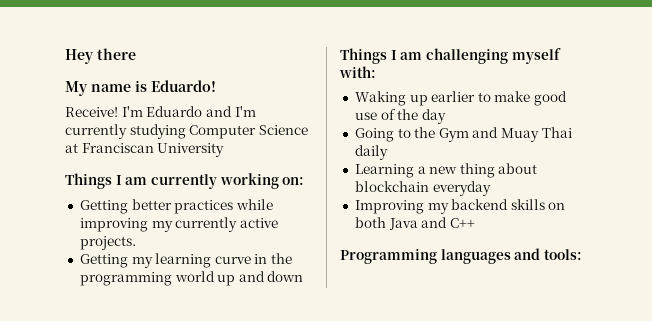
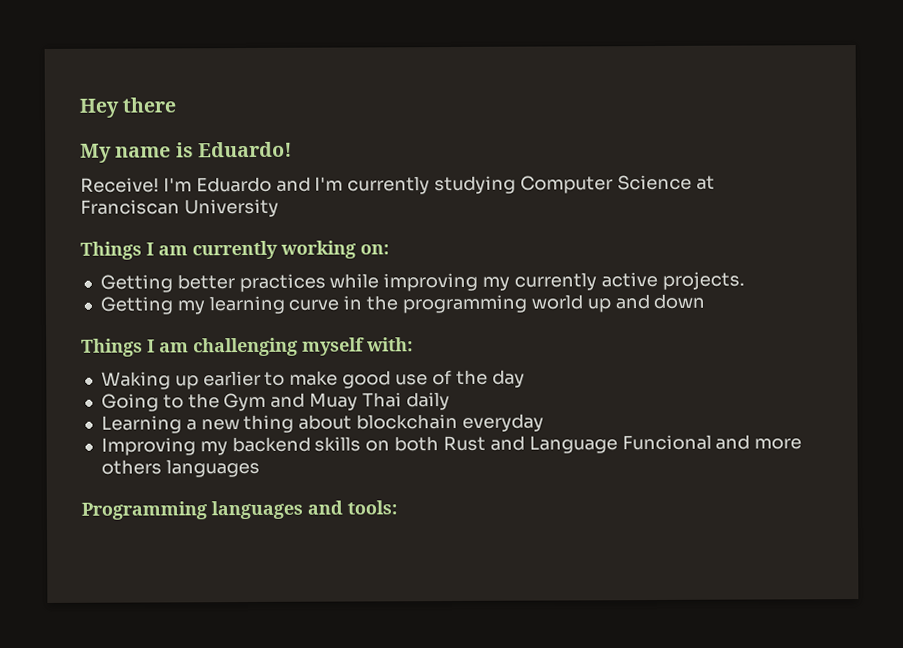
- Improving my backend skills on both Java and C++
+ Improving my backend skills on both Rust and Language Funcional and more others languages

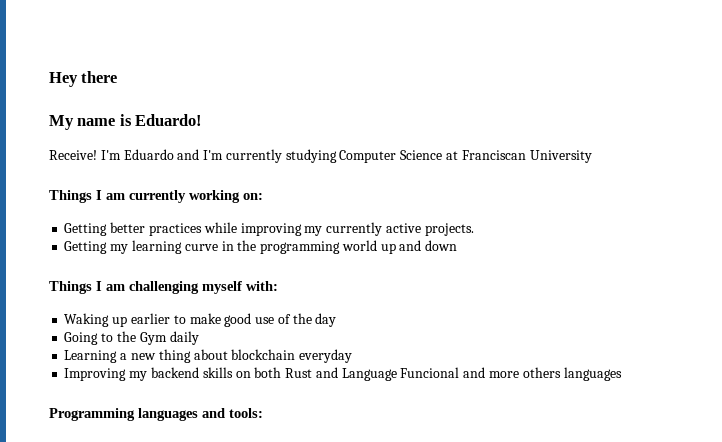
- Going to the Gym and Muay Thai daily
+ Going to the Gym daily

